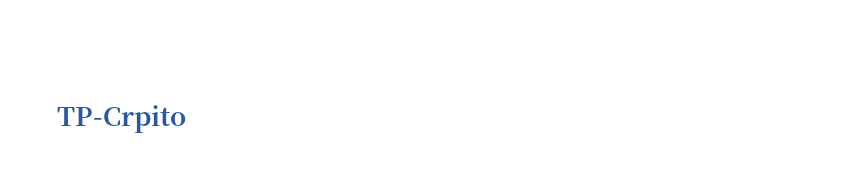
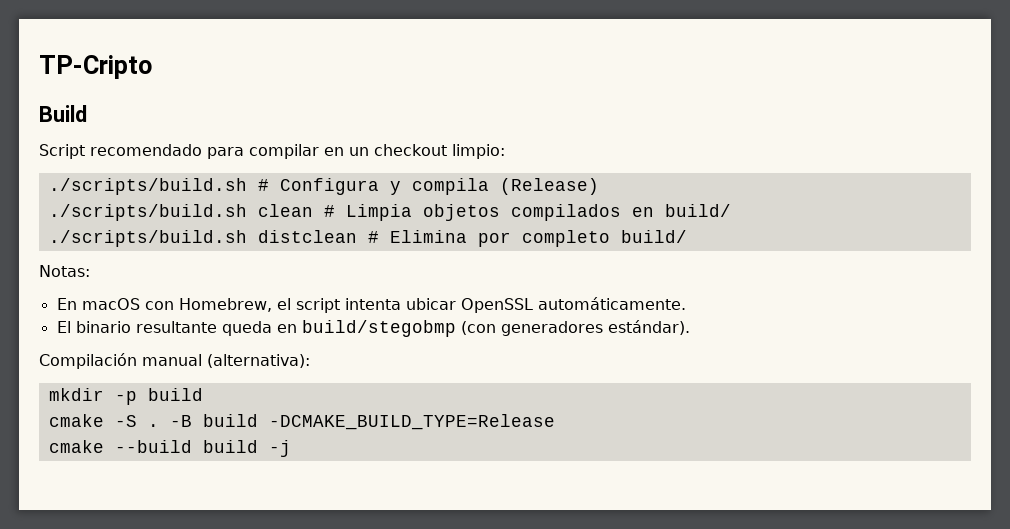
- TP-Crpito
+ TP-Cripto
+ Build
+ Script recomendado para compilar en un checkout limpio:
+ ./scripts/build.sh # Configura y compila (Release)
+ ./scripts/build.sh clean # Limpia objetos compilados en build/
+ ./scripts/build.sh distclean # Elimina por completo build/
+ Notas:
+ En macOS con Homebrew, el script intenta ubicar OpenSSL automáticamente.
+ El binario resultante queda en build/stegobmp (con generadores estándar).
+ Compilación manual (alternativa):
+ mkdir -p build
+ cmake -S . -B build -DCMAKE_BUILD_TYPE=Release
+ cmake --build build -j

